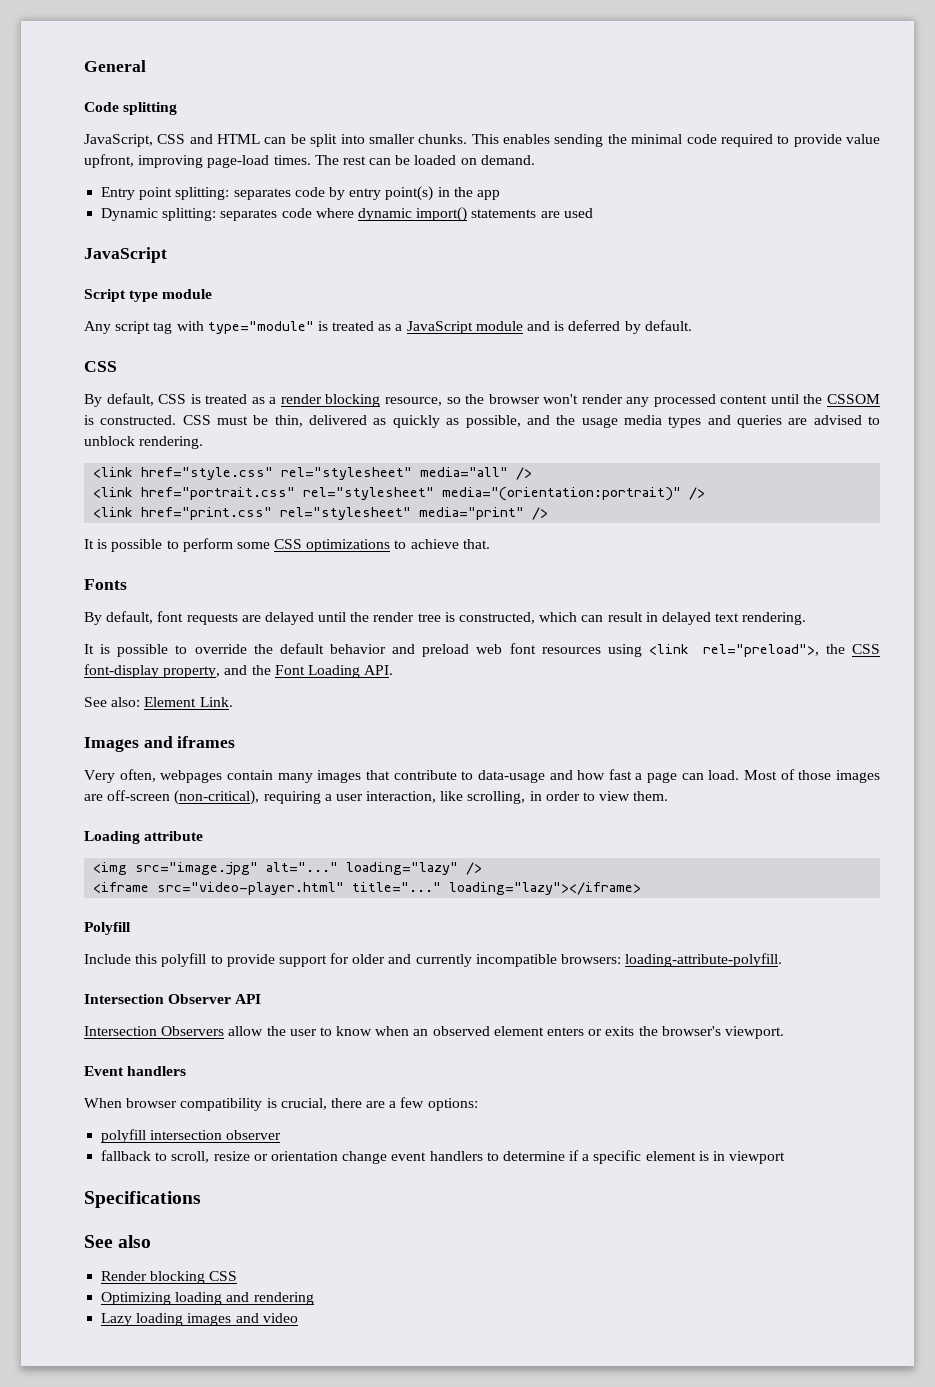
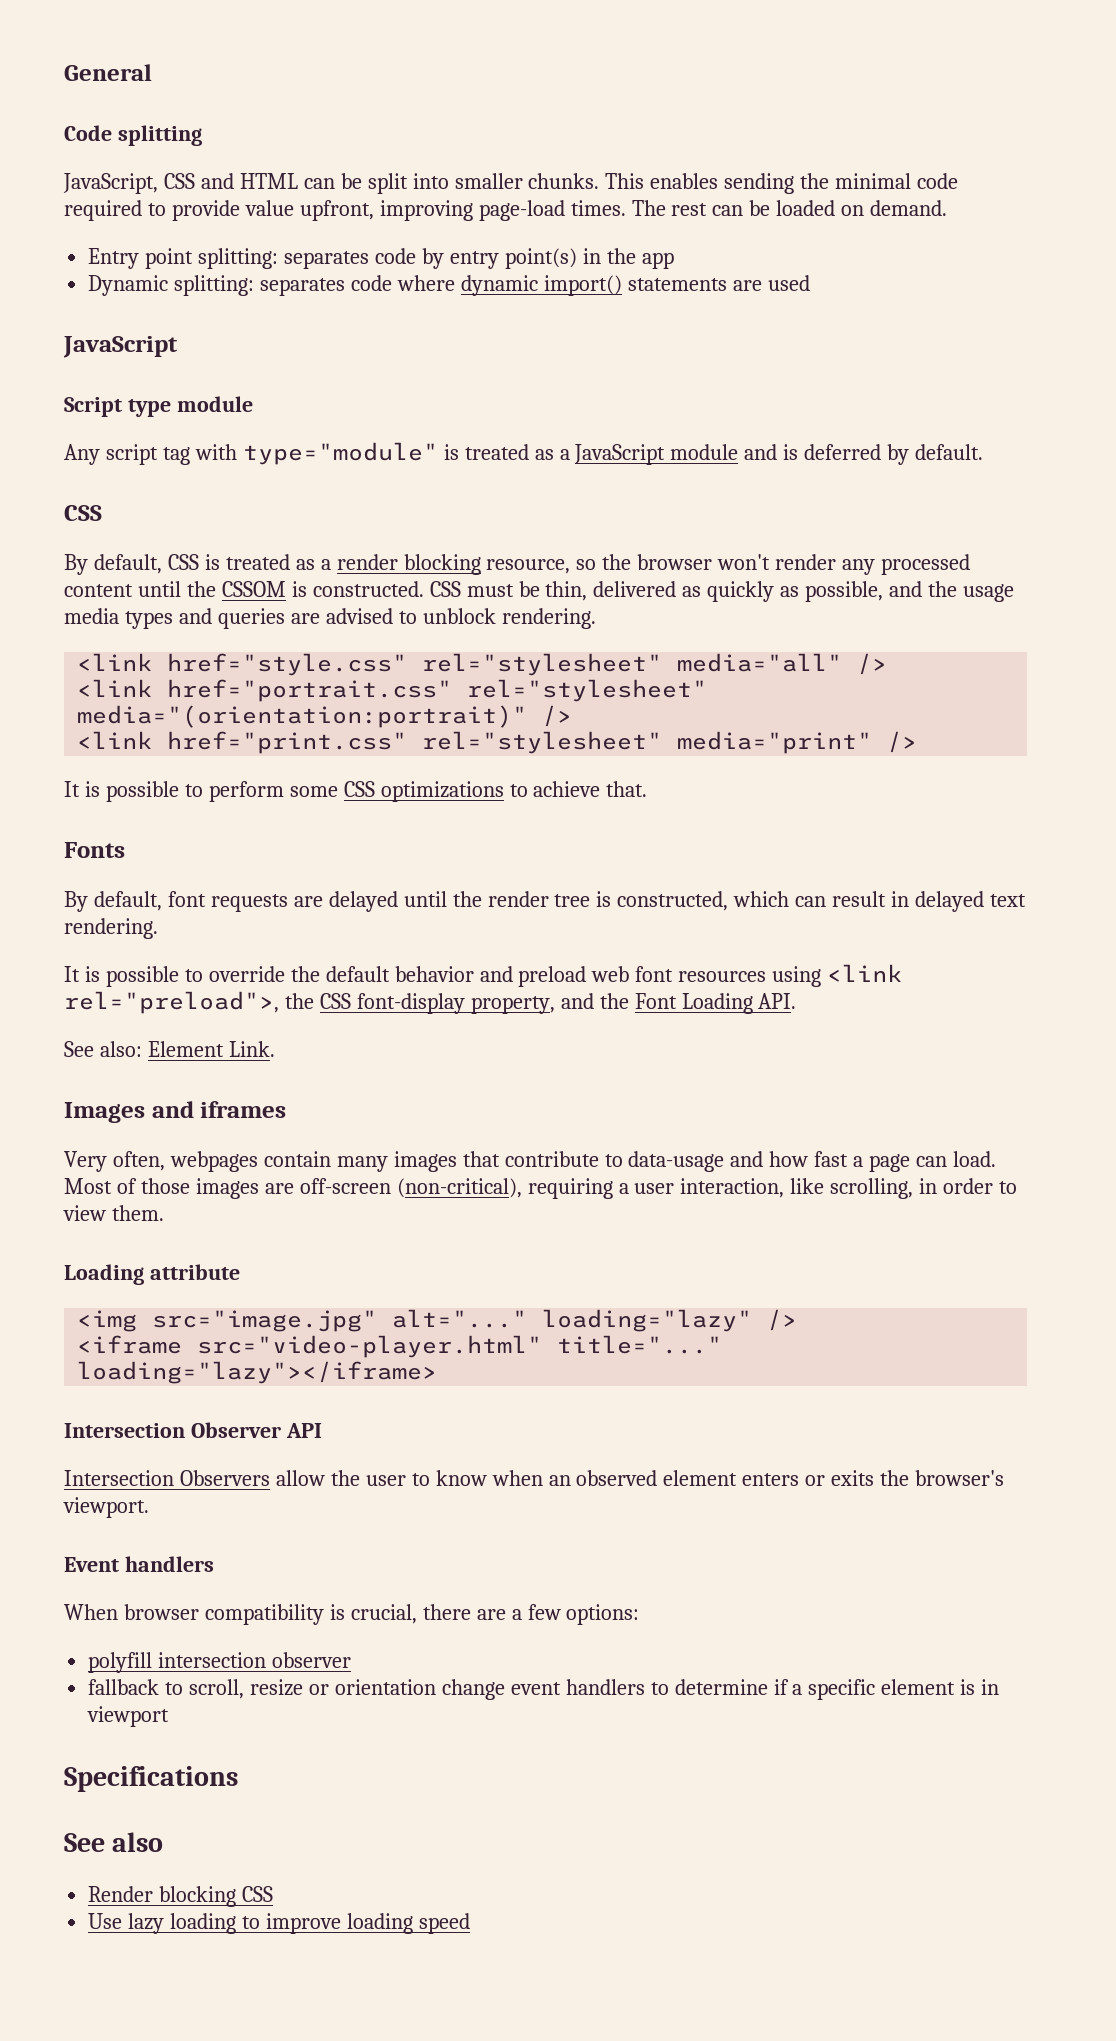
- Polyfill
- Include this polyfill to provide support for older and currently incompatible browsers: loading-attribute-polyfill.
- Optimizing loading and rendering
- Lazy loading images and video
+ Use lazy loading to improve loading speed

